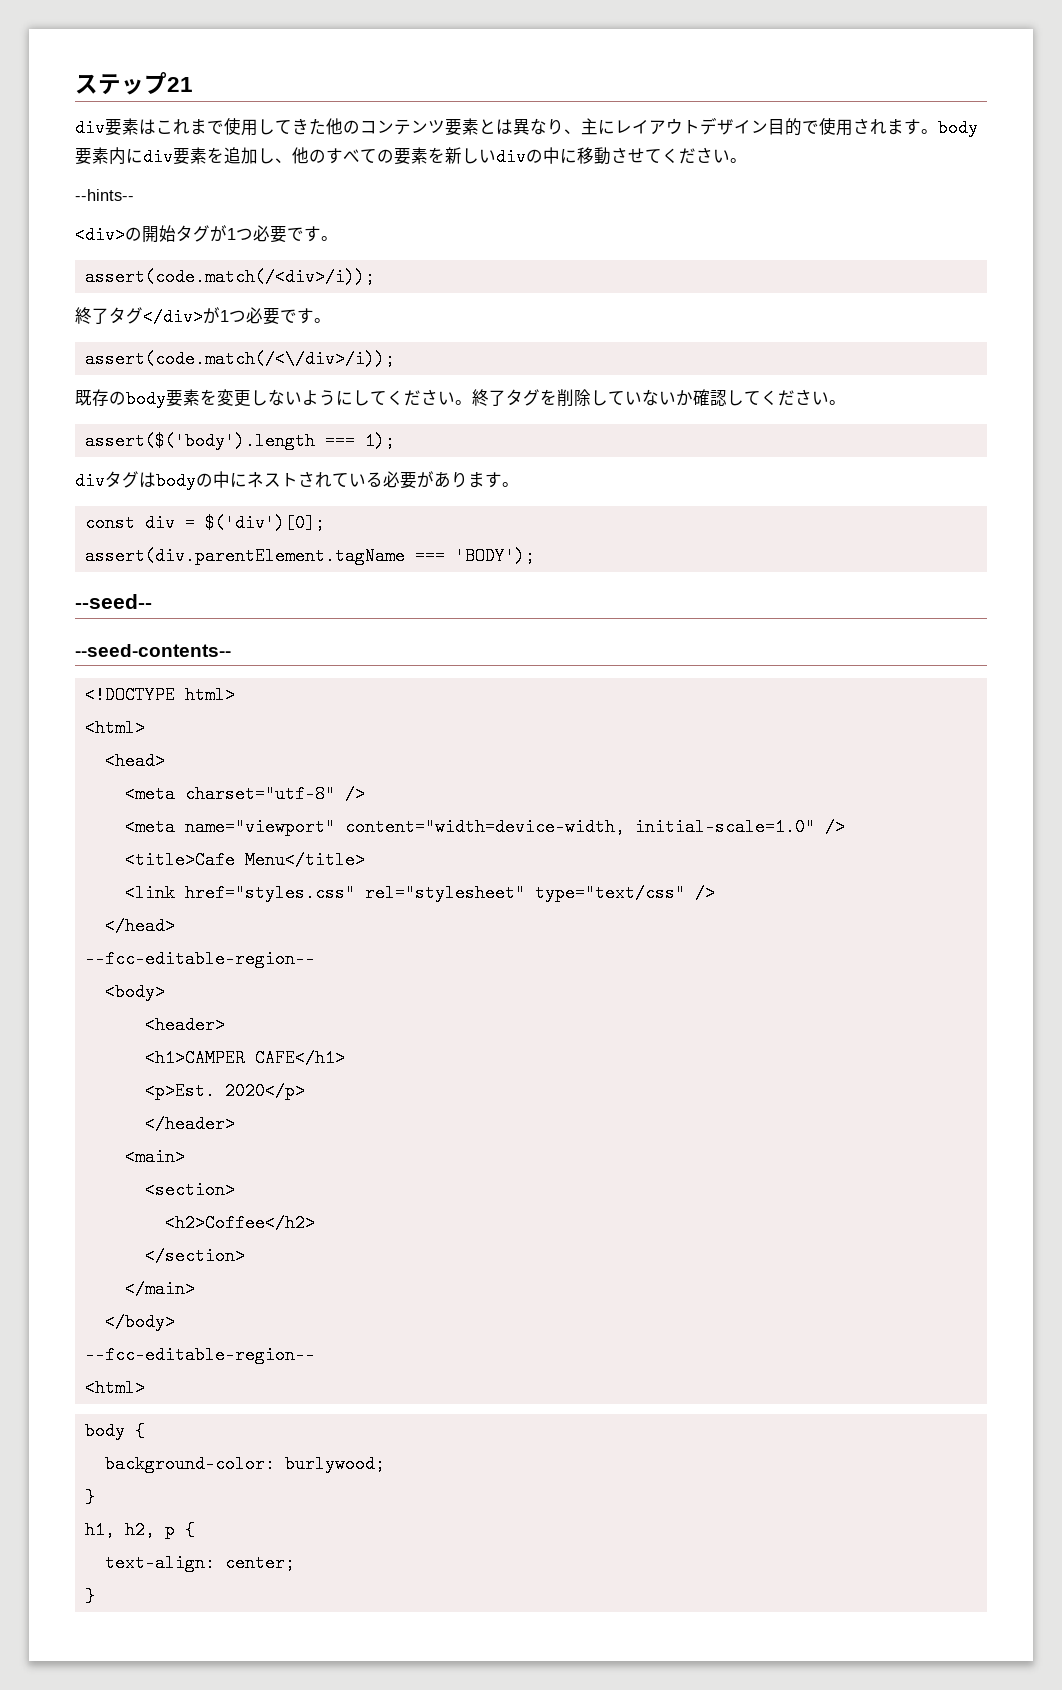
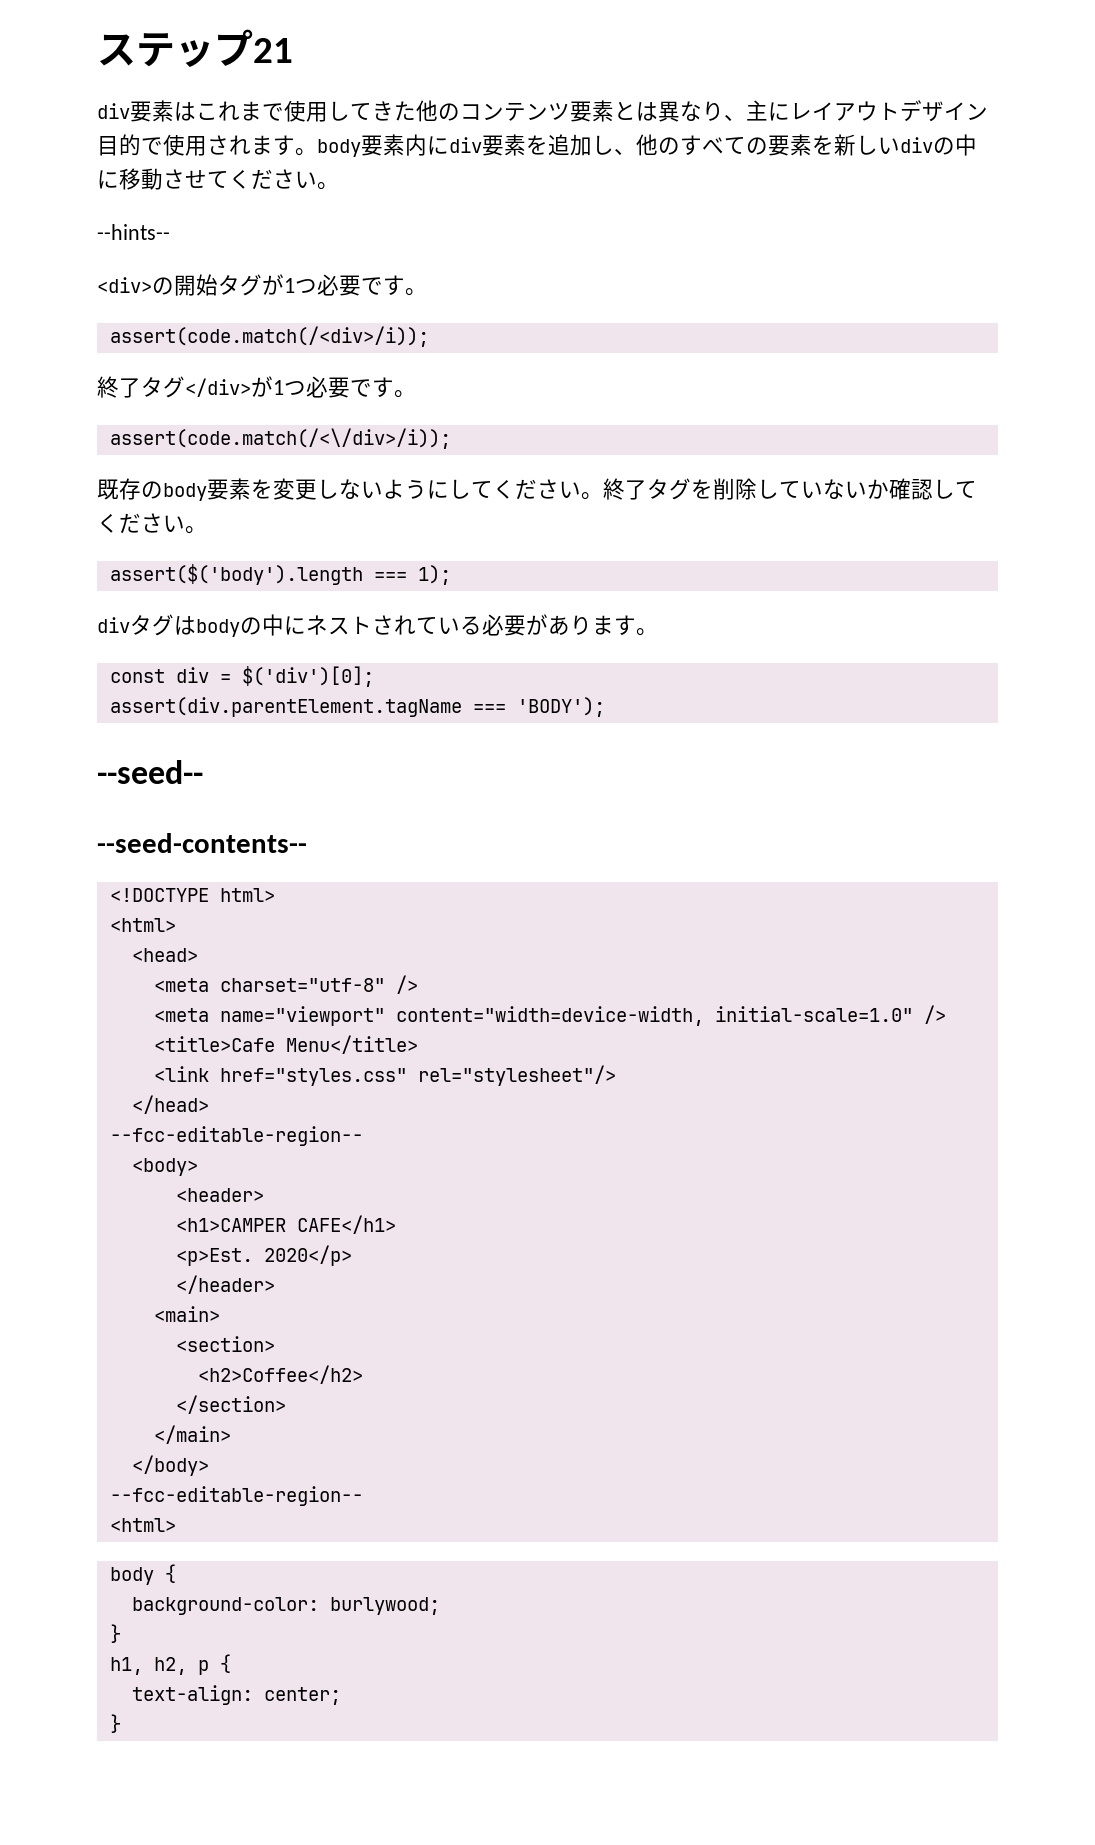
- <link href="styles.css" rel="stylesheet" type="text/css" />
+ <link href="styles.css" rel="stylesheet"/>

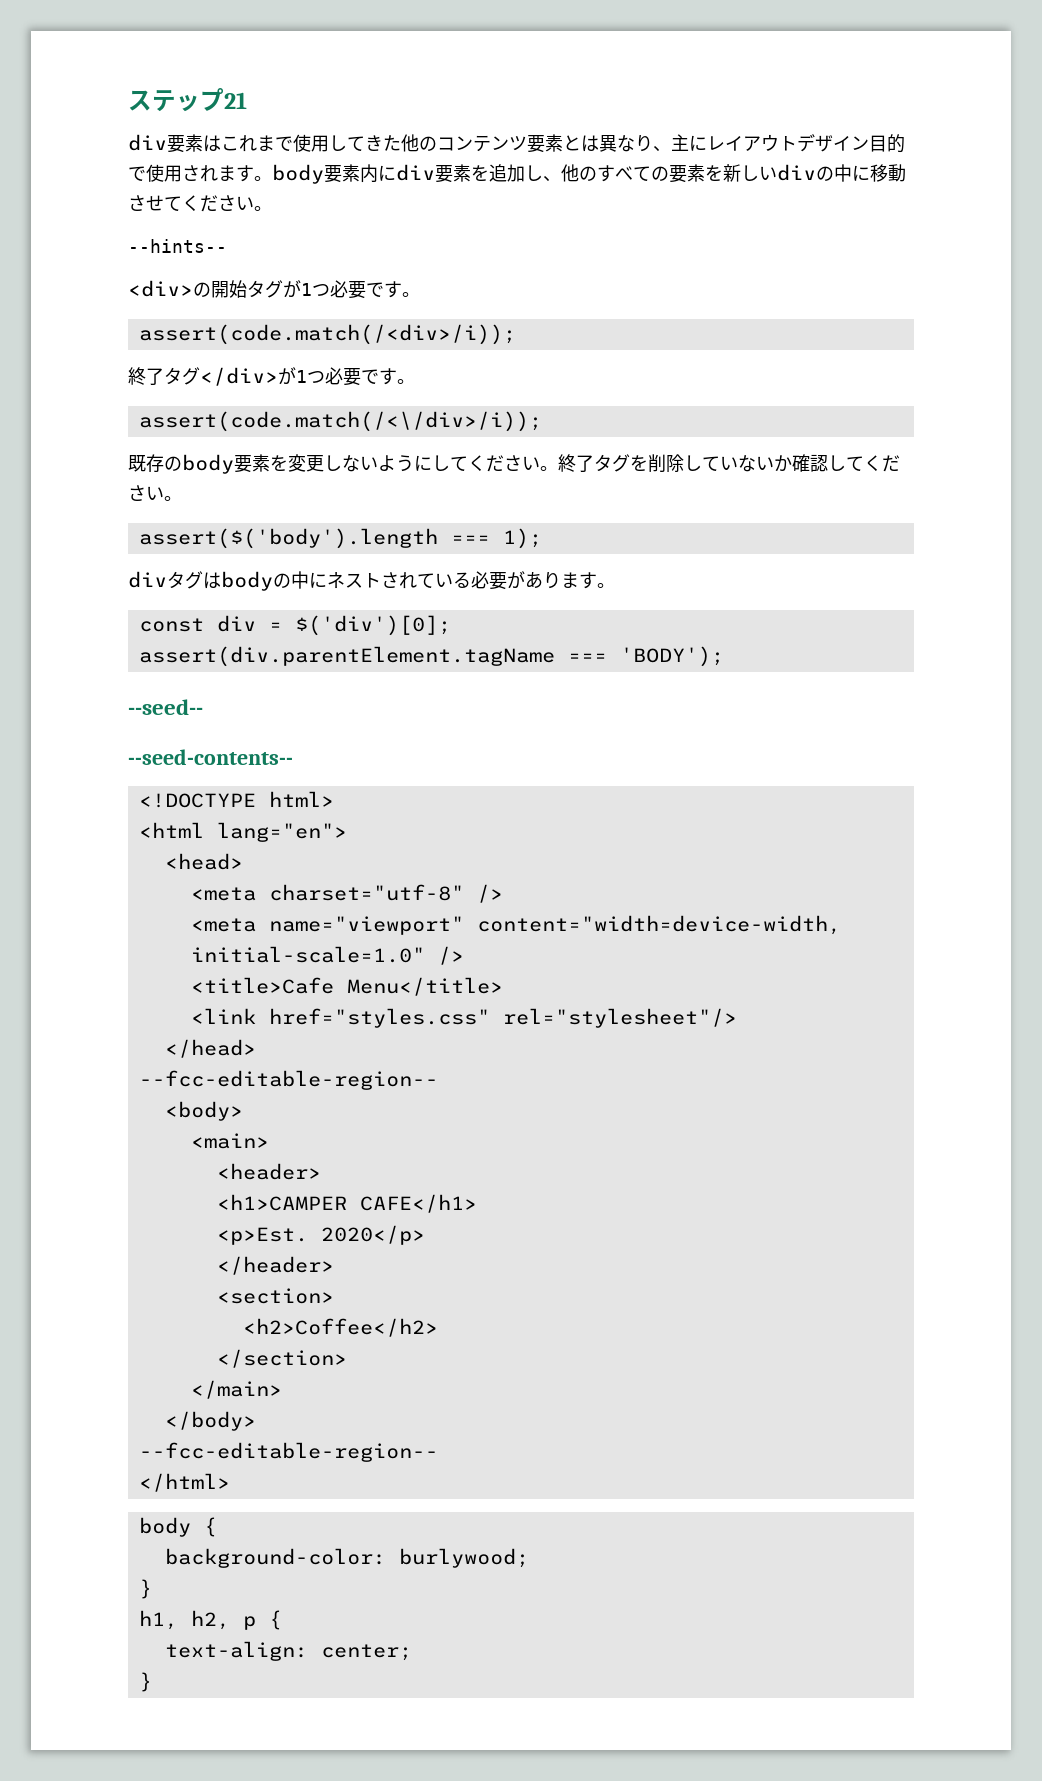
  <!DOCTYPE html>
- <html>
+ <html lang="en">
+ <main>
- <main>
  </body>
  --fcc-editable-region--
- <html>
+ </html>

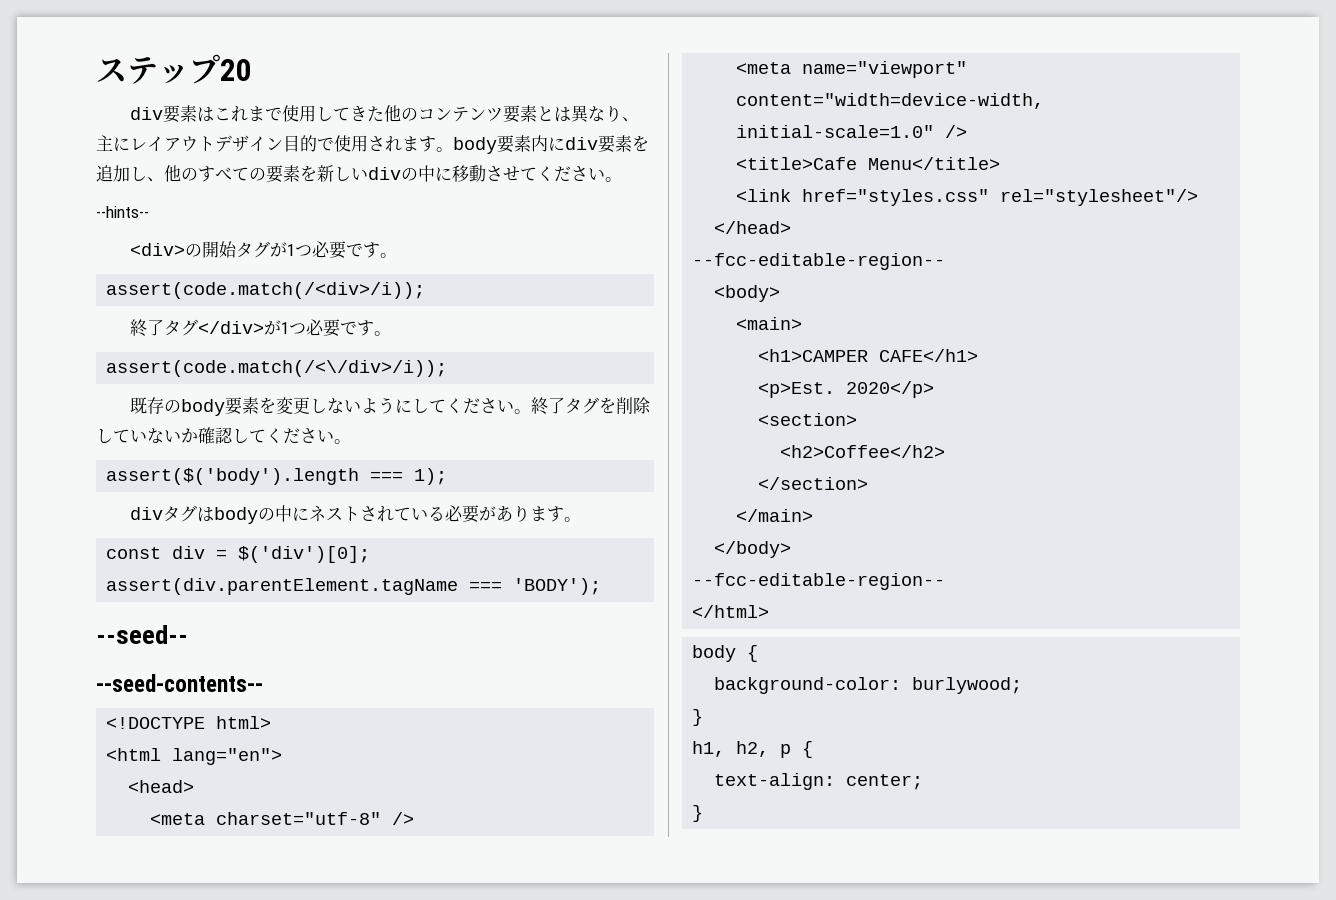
- ステップ21
+ ステップ20
- <header>
- </header>

